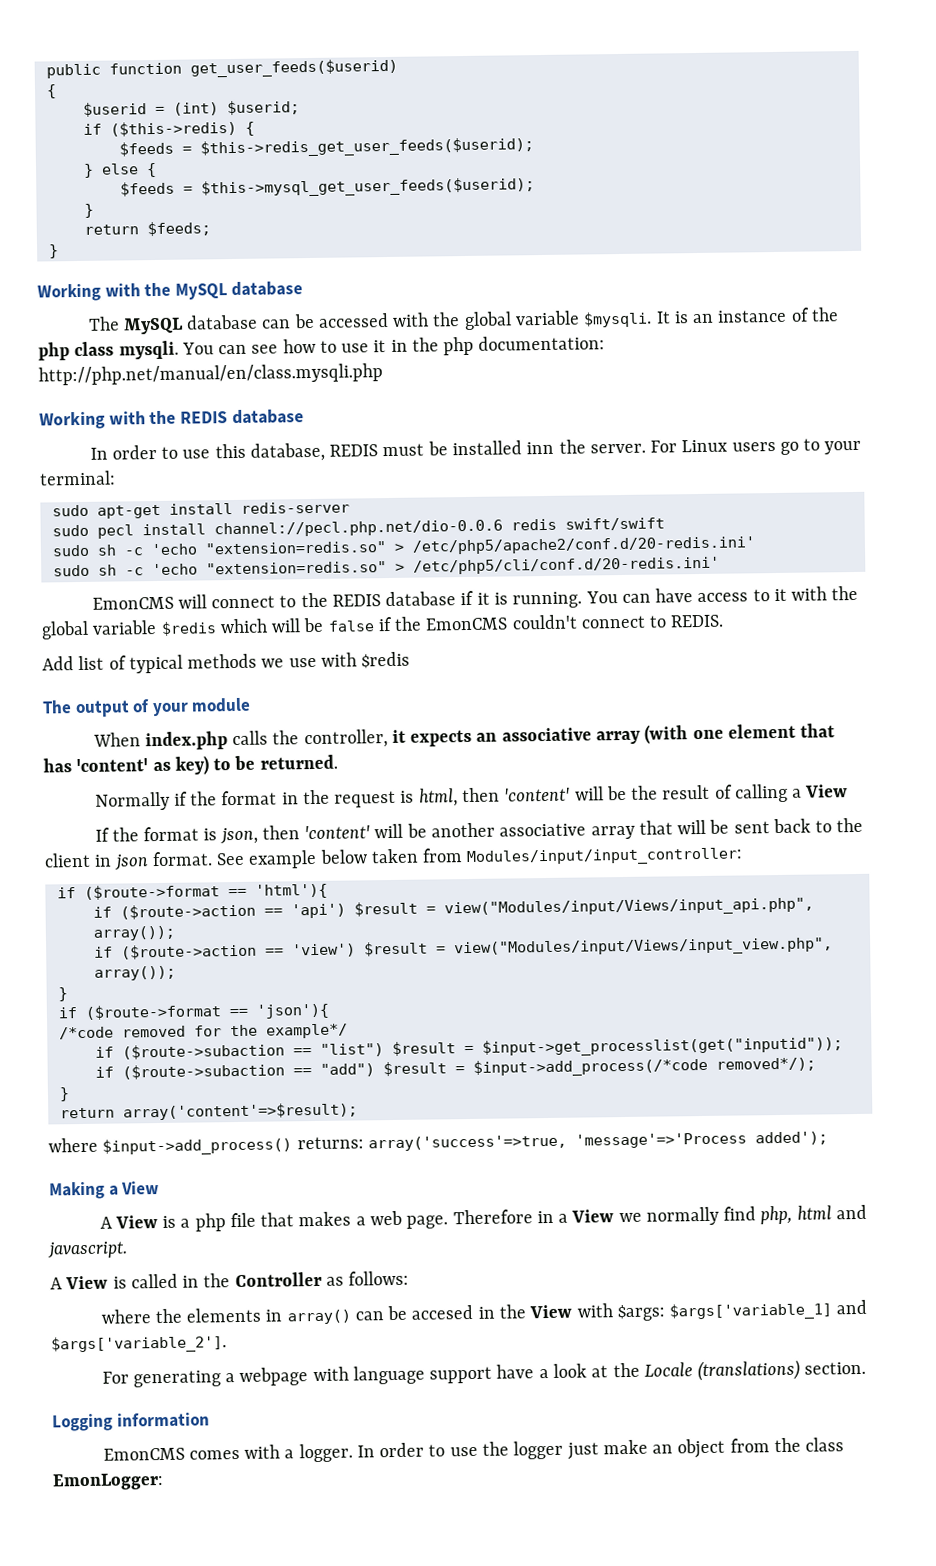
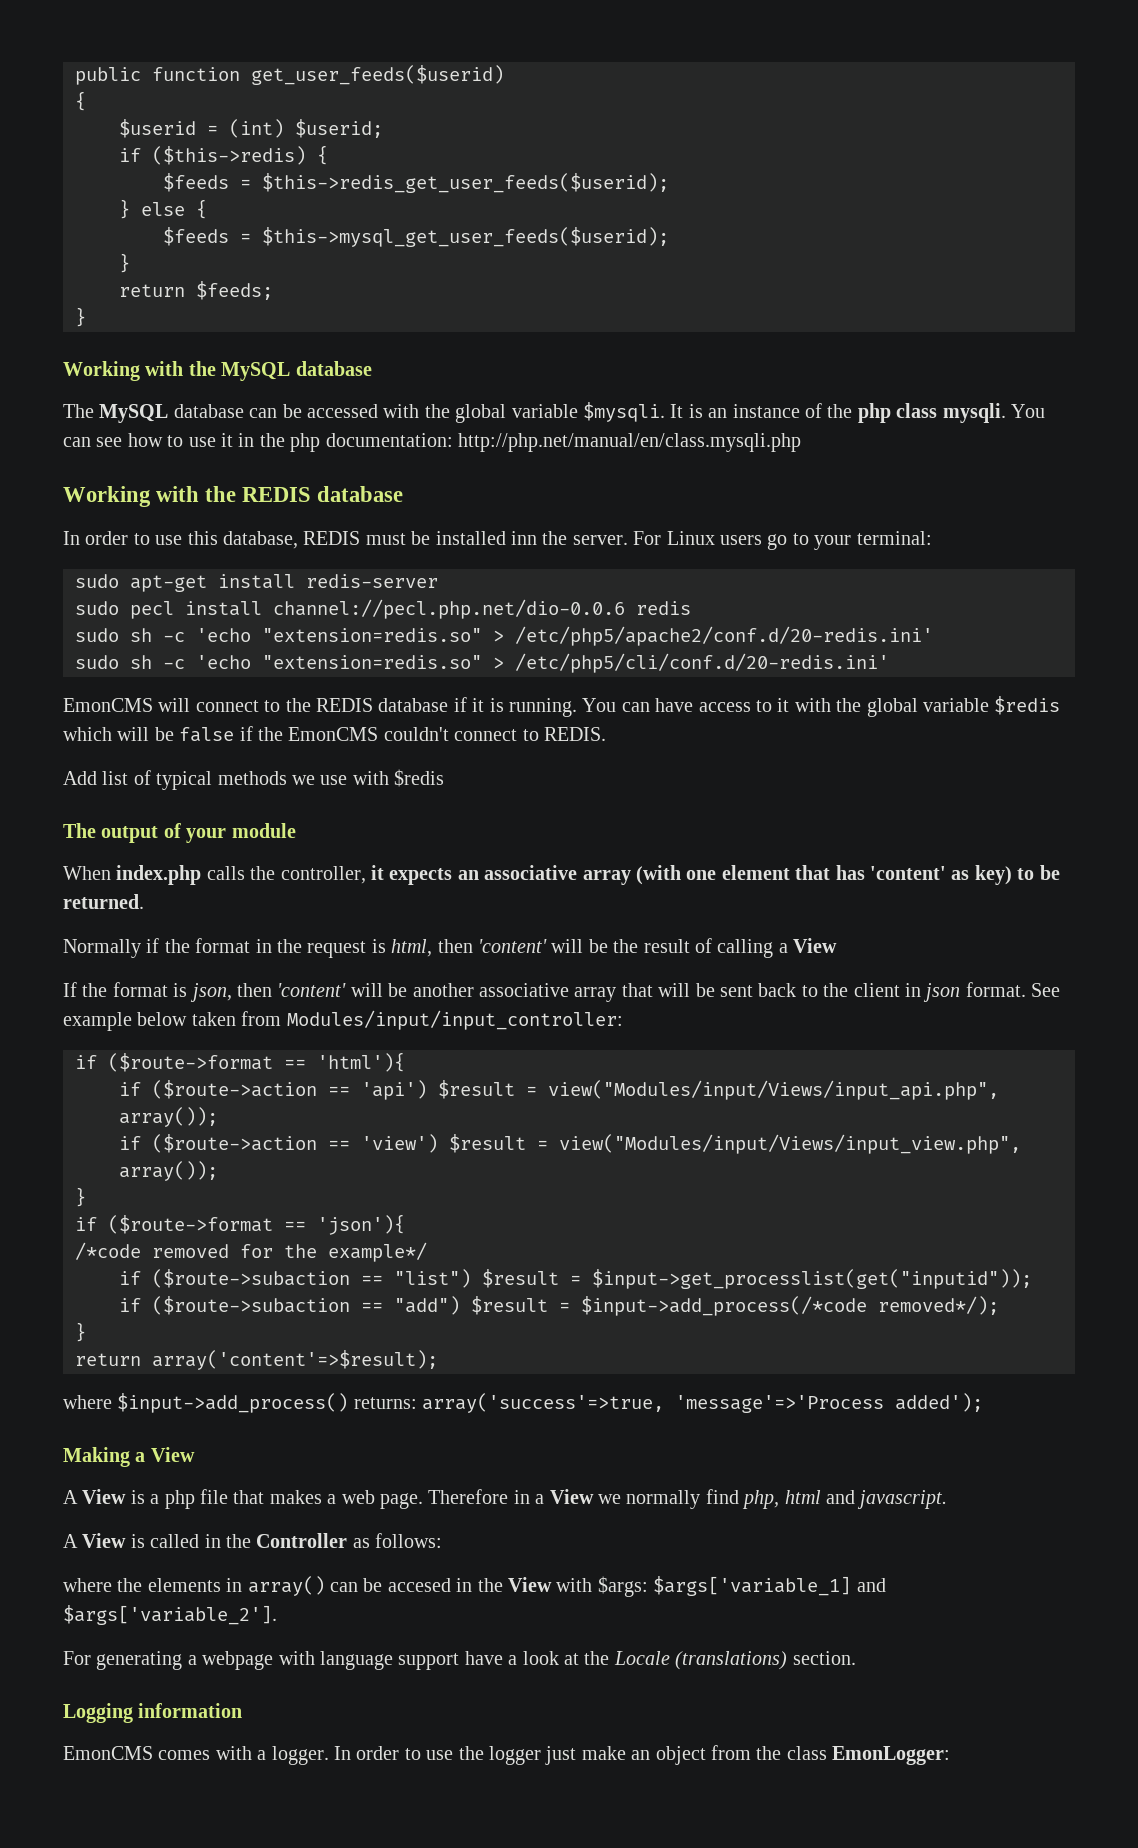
- sudo pecl install channel://pecl.php.net/dio-0.0.6 redis swift/swift
+ sudo pecl install channel://pecl.php.net/dio-0.0.6 redis

